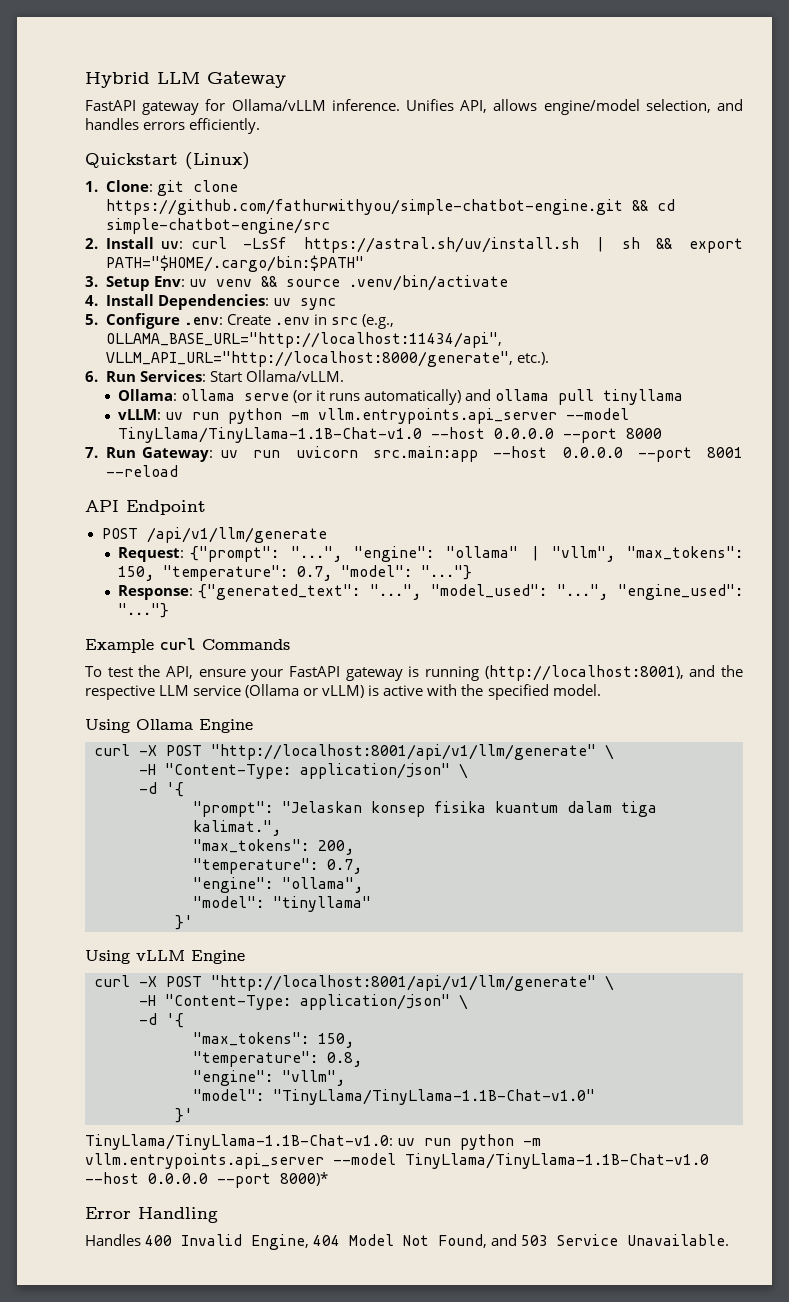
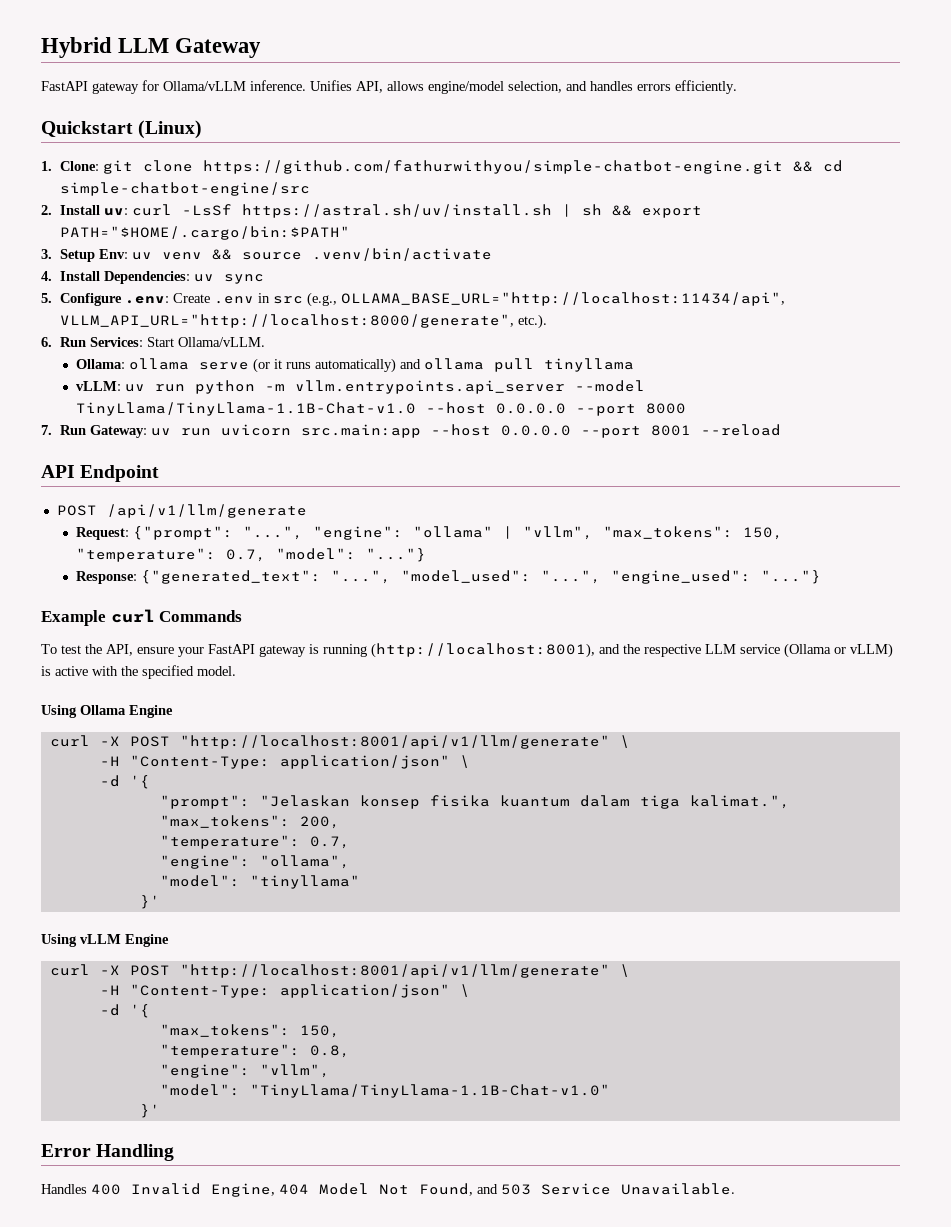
- TinyLlama/TinyLlama-1.1B-Chat-v1.0: uv run python -m vllm.entrypoints.api_server --model TinyLlama/TinyLlama-1.1B-Chat-v1.0 --host 0.0.0.0 --port 8000)*

